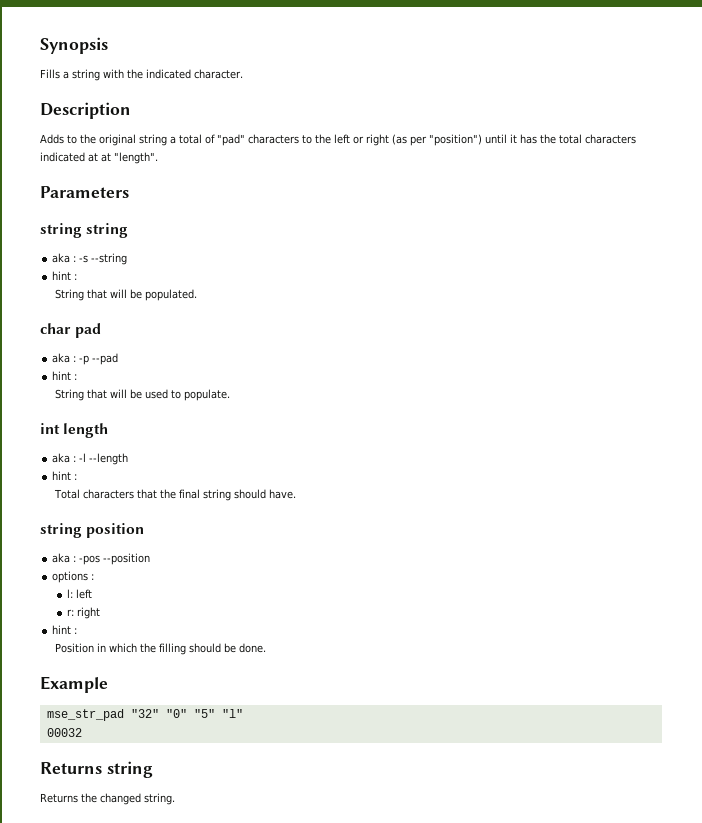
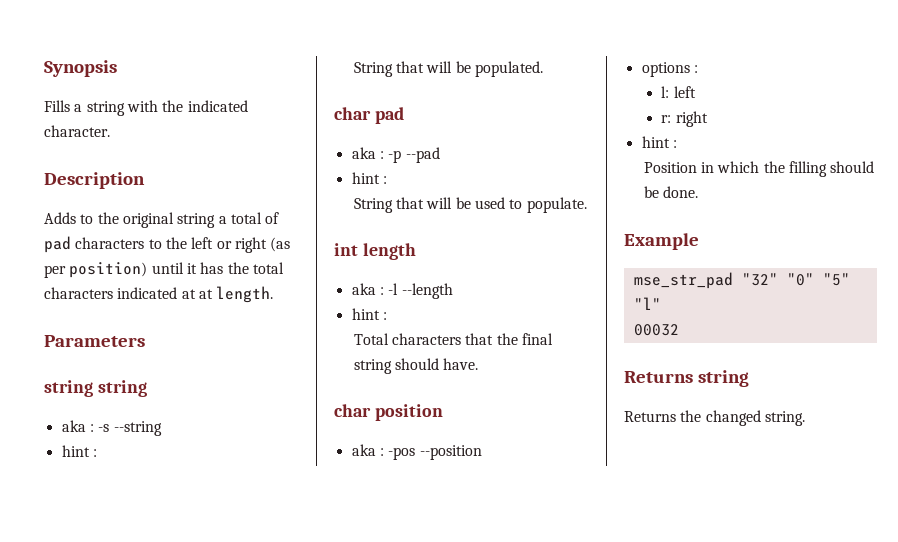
- Adds to the original string a total of "pad" characters to the left or right (as per "position") until it has the total characters indicated at at "length".
+ Adds to the original string a total of pad characters to the left or right (as per position) until it has the total characters indicated at at length.
- string position
+ char position

